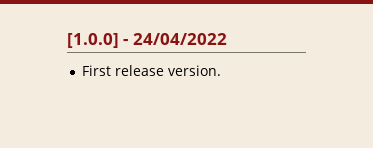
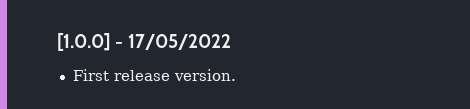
- [1.0.0] - 24/04/2022
+ [1.0.0] - 17/05/2022

